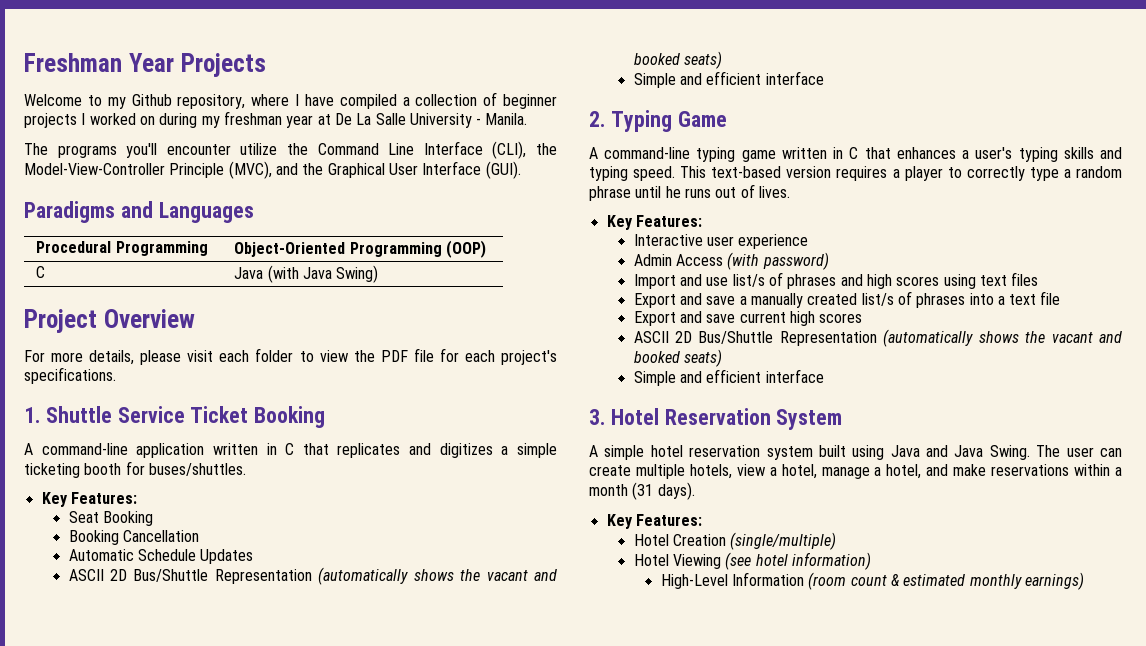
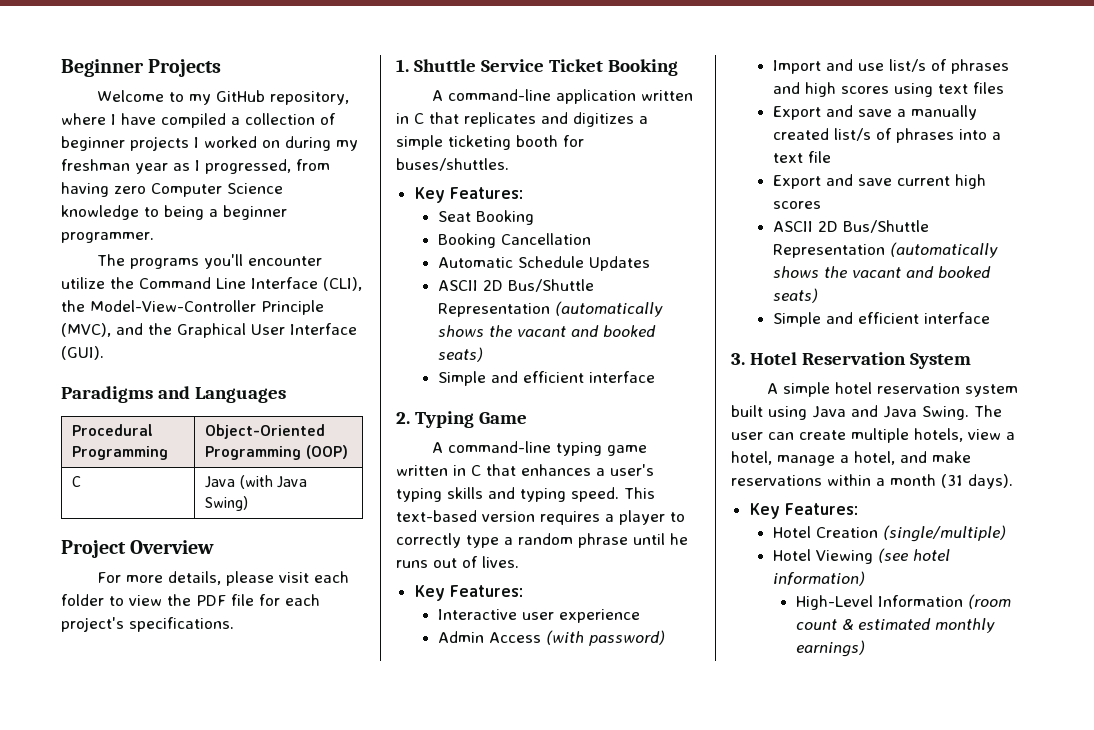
- Freshman Year Projects
+ Beginner Projects
- Welcome to my Github repository, where I have compiled a collection of beginner projects I worked on during my freshman year at De La Salle University - Manila.
+ Welcome to my GitHub repository, where I have compiled a collection of beginner projects I worked on during my freshman year as I progressed, from having zero Computer Science knowledge to being a beginner programmer.

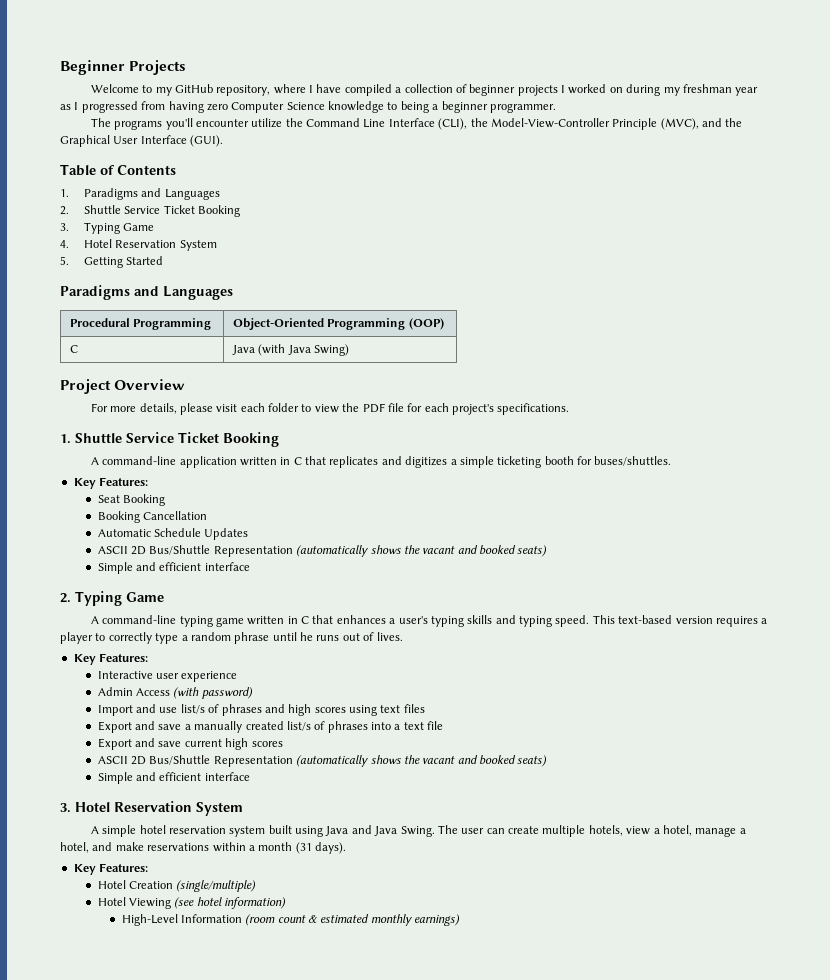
- Welcome to my GitHub repository, where I have compiled a collection of beginner projects I worked on during my freshman year as I progressed, from having zero Computer Science knowledge to being a beginner programmer.
+ Welcome to my GitHub repository, where I have compiled a collection of beginner projects I worked on during my freshman year as I progressed from having zero Computer Science knowledge to being a beginner programmer.
+ Table of Contents
+ 1. Paradigms and Languages
+ 2. Shuttle Service Ticket Booking
+ 3. Typing Game
+ 4. Hotel Reservation System
+ 5. Getting Started

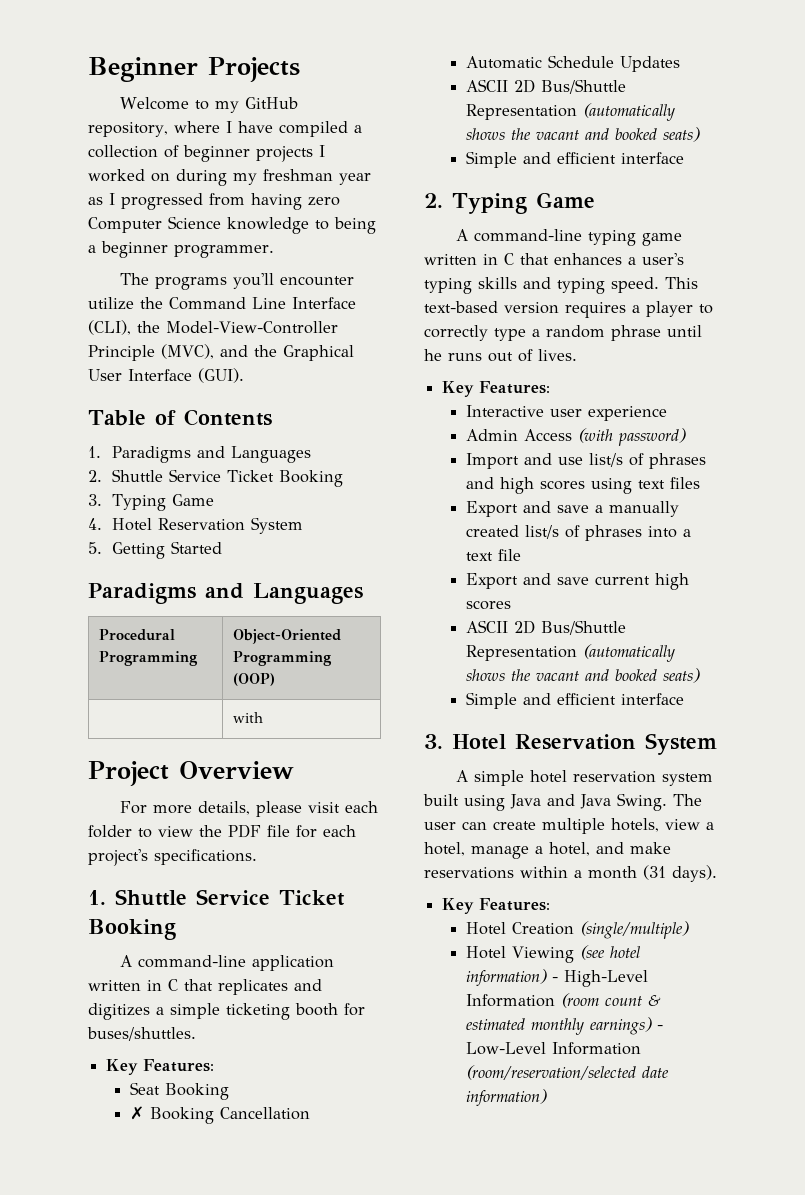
- C | Java (with Java Swing)
+ | with
- Booking Cancellation
+ ✗ Booking Cancellation
- Hotel Viewing (see hotel information)
- High-Level Information (room count & estimated monthly earnings)
+ Hotel Viewing (see hotel information) - High-Level Information (room count & estimated monthly earnings) - Low-Level Information (room/reservation/selected date information)

